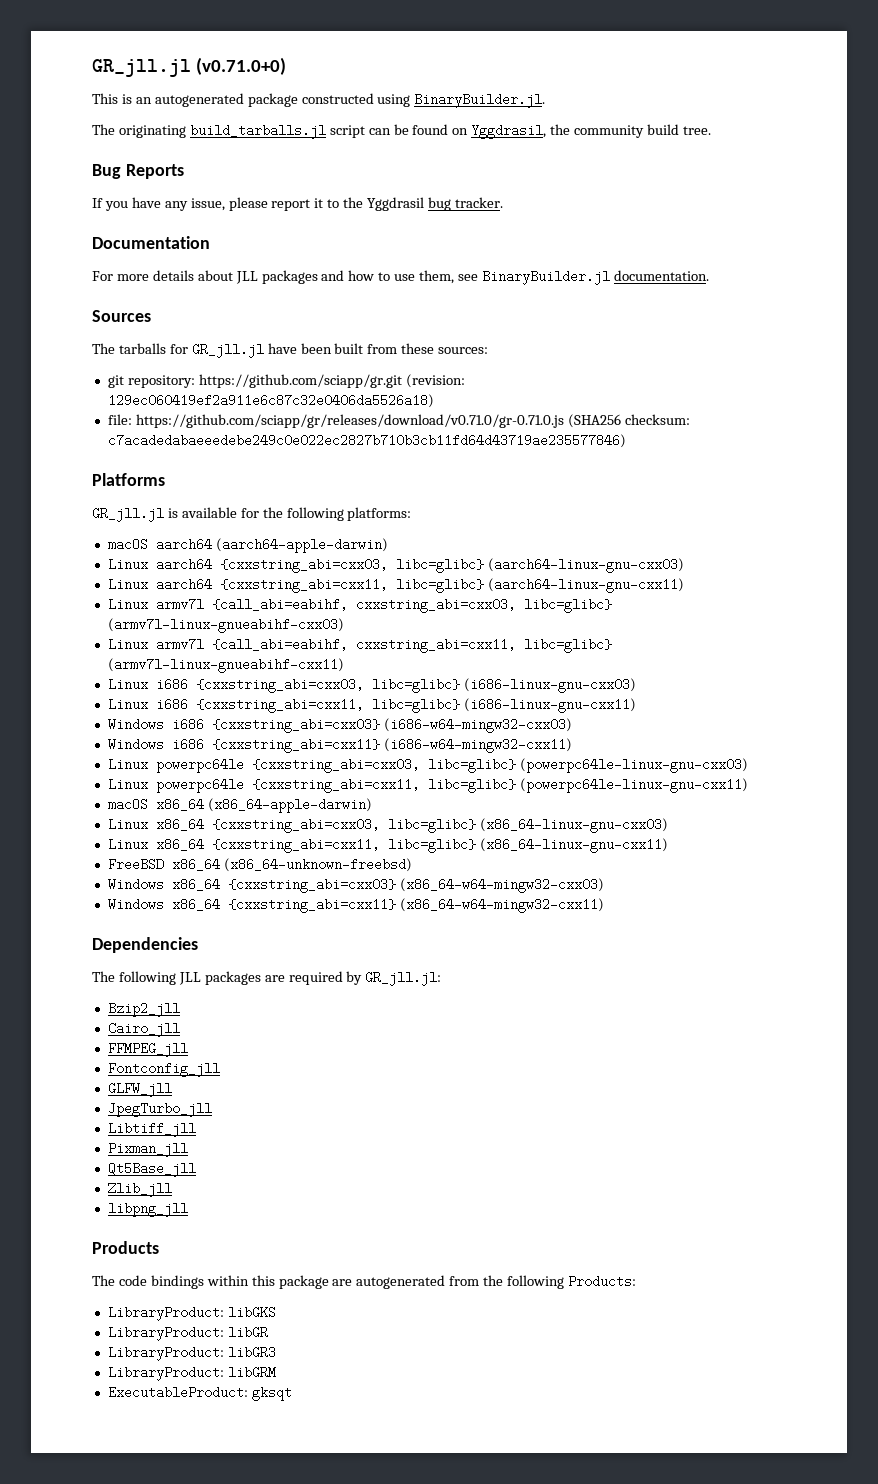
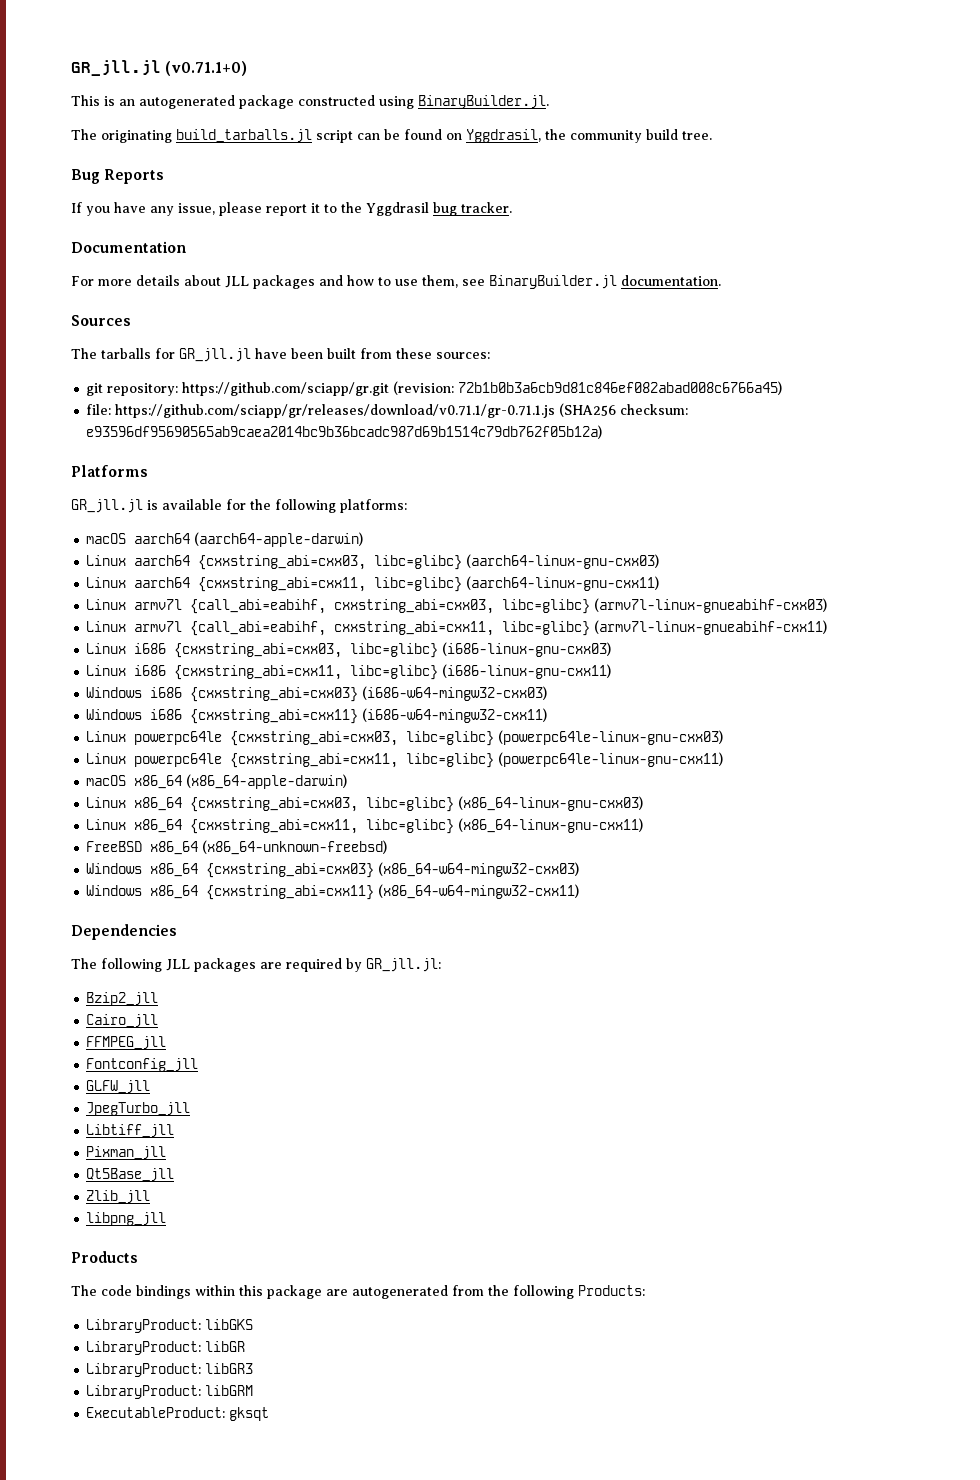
- GR_jll.jl (v0.71.0+0)
+ GR_jll.jl (v0.71.1+0)
- git repository: https://github.com/sciapp/gr.git (revision: 129ec060419ef2a911e6c87c32e0406da5526a18)
+ git repository: https://github.com/sciapp/gr.git (revision: 72b1b0b3a6cb9d81c846ef082abad008c6766a45)
- file: https://github.com/sciapp/gr/releases/download/v0.71.0/gr-0.71.0.js (SHA256 checksum: c7acadedabaeeedebe249c0e022ec2827b710b3cb11fd64d43719ae235577846)
+ file: https://github.com/sciapp/gr/releases/download/v0.71.1/gr-0.71.1.js (SHA256 checksum: e93596df95690565ab9caea2014bc9b36bcadc987d69b1514c79db762f05b12a)

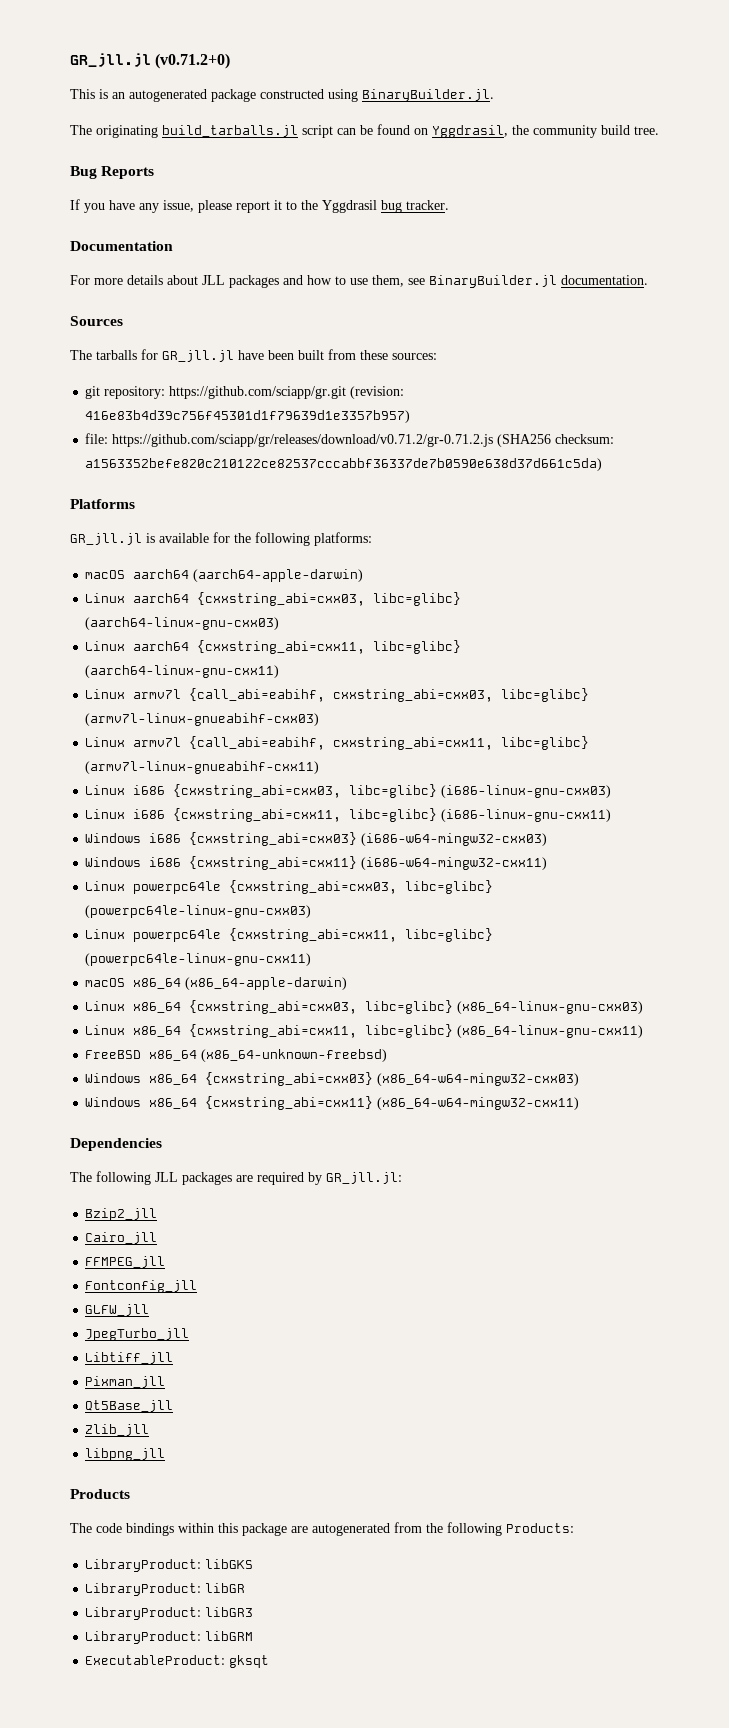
- GR_jll.jl (v0.71.1+0)
+ GR_jll.jl (v0.71.2+0)
- git repository: https://github.com/sciapp/gr.git (revision: 72b1b0b3a6cb9d81c846ef082abad008c6766a45)
+ git repository: https://github.com/sciapp/gr.git (revision: 416e83b4d39c756f45301d1f79639d1e3357b957)
- file: https://github.com/sciapp/gr/releases/download/v0.71.1/gr-0.71.1.js (SHA256 checksum: e93596df95690565ab9caea2014bc9b36bcadc987d69b1514c79db762f05b12a)
+ file: https://github.com/sciapp/gr/releases/download/v0.71.2/gr-0.71.2.js (SHA256 checksum: a1563352befe820c210122ce82537cccabbf36337de7b0590e638d37d661c5da)

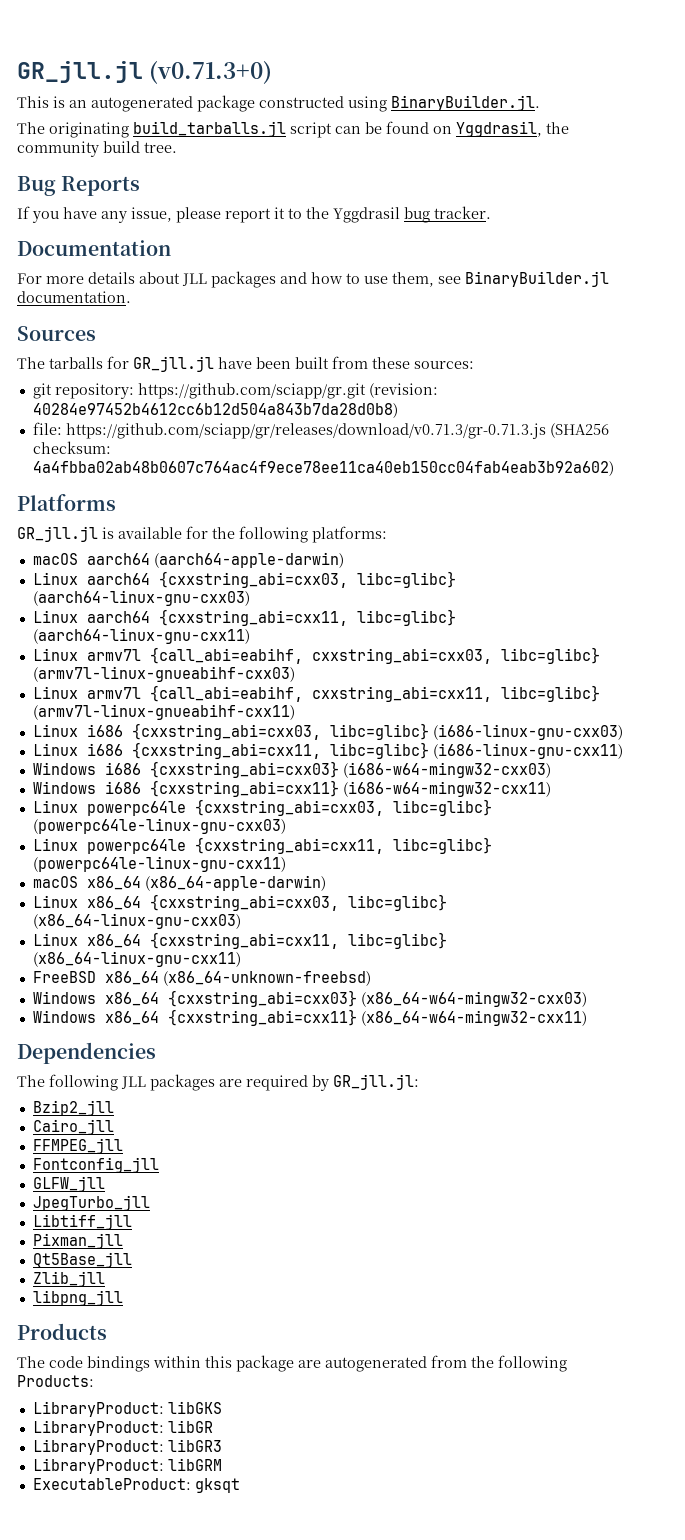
- GR_jll.jl (v0.71.2+0)
+ GR_jll.jl (v0.71.3+0)
- git repository: https://github.com/sciapp/gr.git (revision: 416e83b4d39c756f45301d1f79639d1e3357b957)
+ git repository: https://github.com/sciapp/gr.git (revision: 40284e97452b4612cc6b12d504a843b7da28d0b8)
- file: https://github.com/sciapp/gr/releases/download/v0.71.2/gr-0.71.2.js (SHA256 checksum: a1563352befe820c210122ce82537cccabbf36337de7b0590e638d37d661c5da)
+ file: https://github.com/sciapp/gr/releases/download/v0.71.3/gr-0.71.3.js (SHA256 checksum: 4a4fbba02ab48b0607c764ac4f9ece78ee11ca40eb150cc04fab4eab3b92a602)

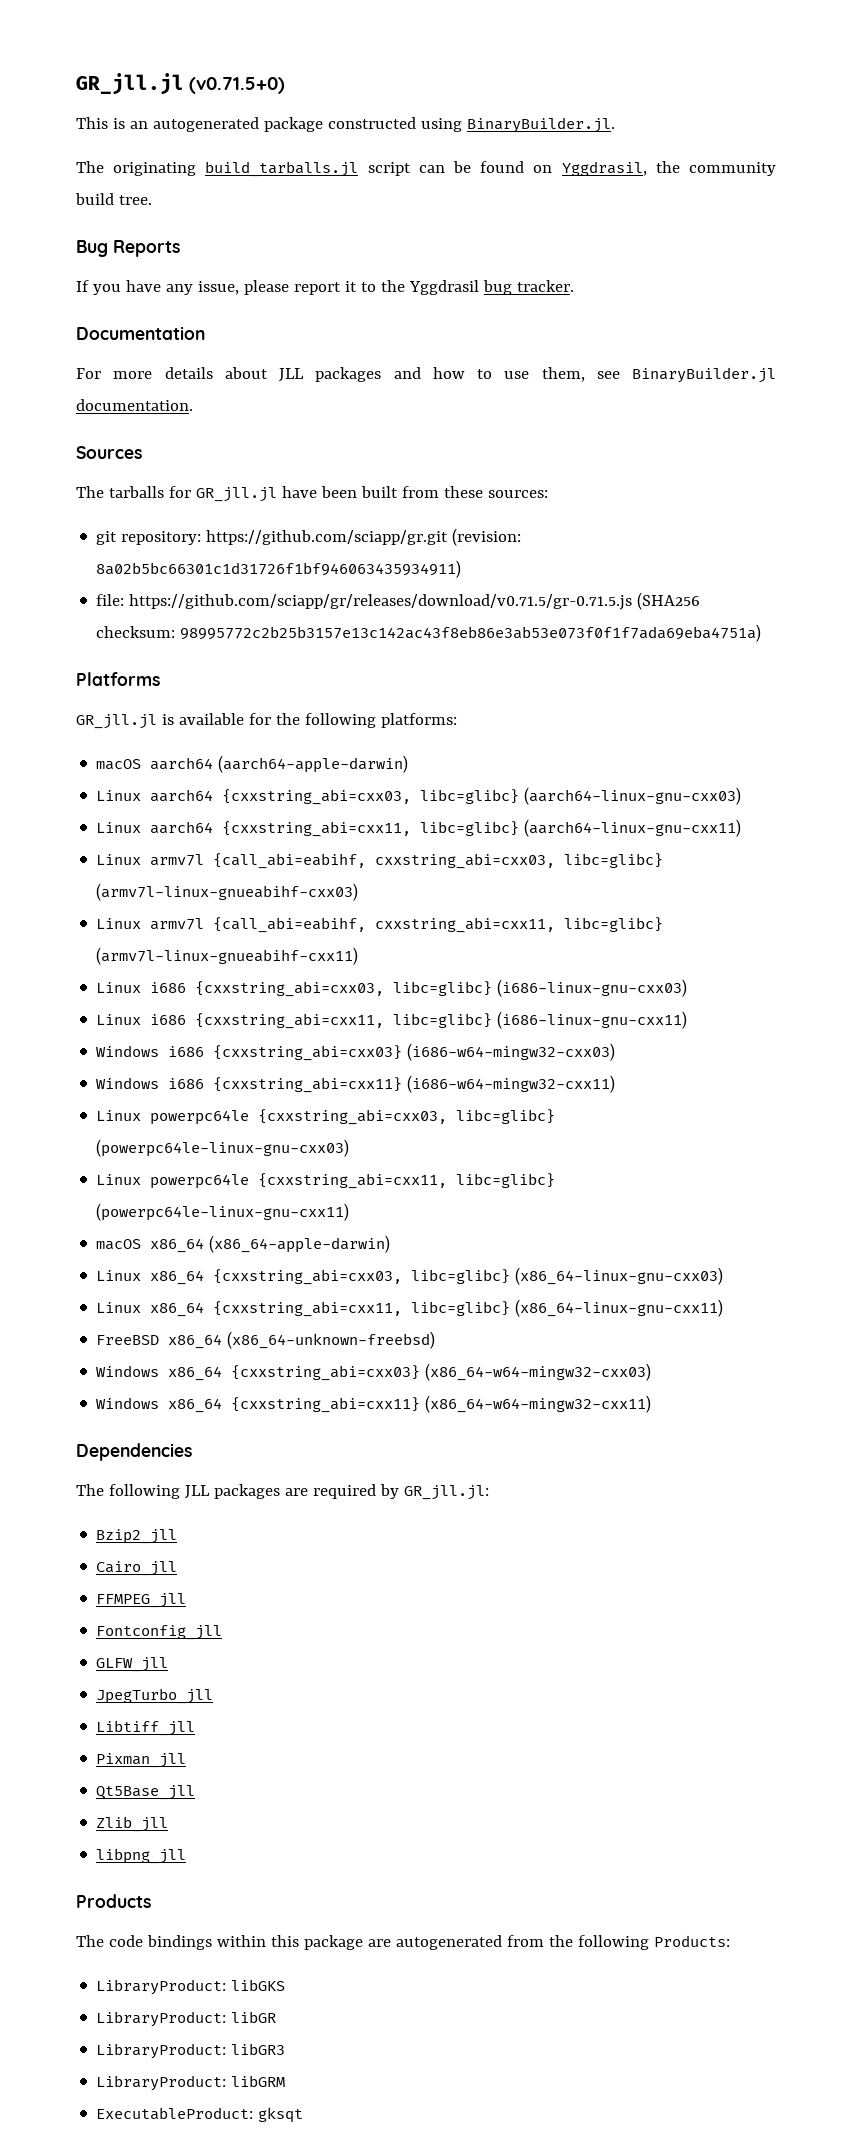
- GR_jll.jl (v0.71.3+0)
+ GR_jll.jl (v0.71.5+0)
- git repository: https://github.com/sciapp/gr.git (revision: 40284e97452b4612cc6b12d504a843b7da28d0b8)
+ git repository: https://github.com/sciapp/gr.git (revision: 8a02b5bc66301c1d31726f1bf946063435934911)
- file: https://github.com/sciapp/gr/releases/download/v0.71.3/gr-0.71.3.js (SHA256 checksum: 4a4fbba02ab48b0607c764ac4f9ece78ee11ca40eb150cc04fab4eab3b92a602)
+ file: https://github.com/sciapp/gr/releases/download/v0.71.5/gr-0.71.5.js (SHA256 checksum: 98995772c2b25b3157e13c142ac43f8eb86e3ab53e073f0f1f7ada69eba4751a)

